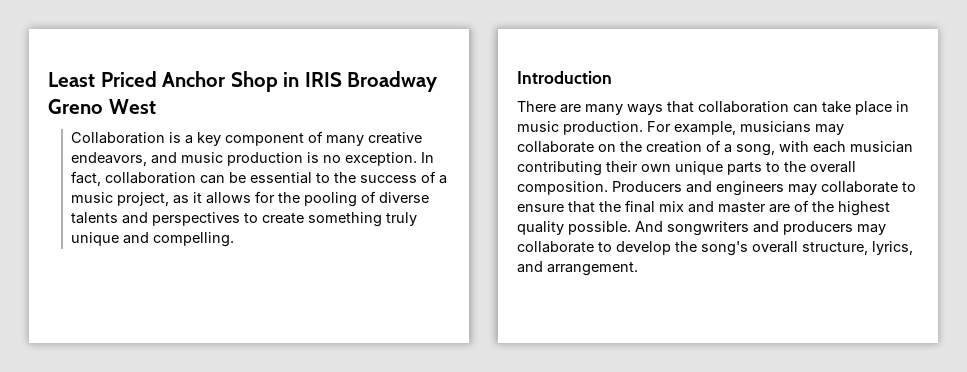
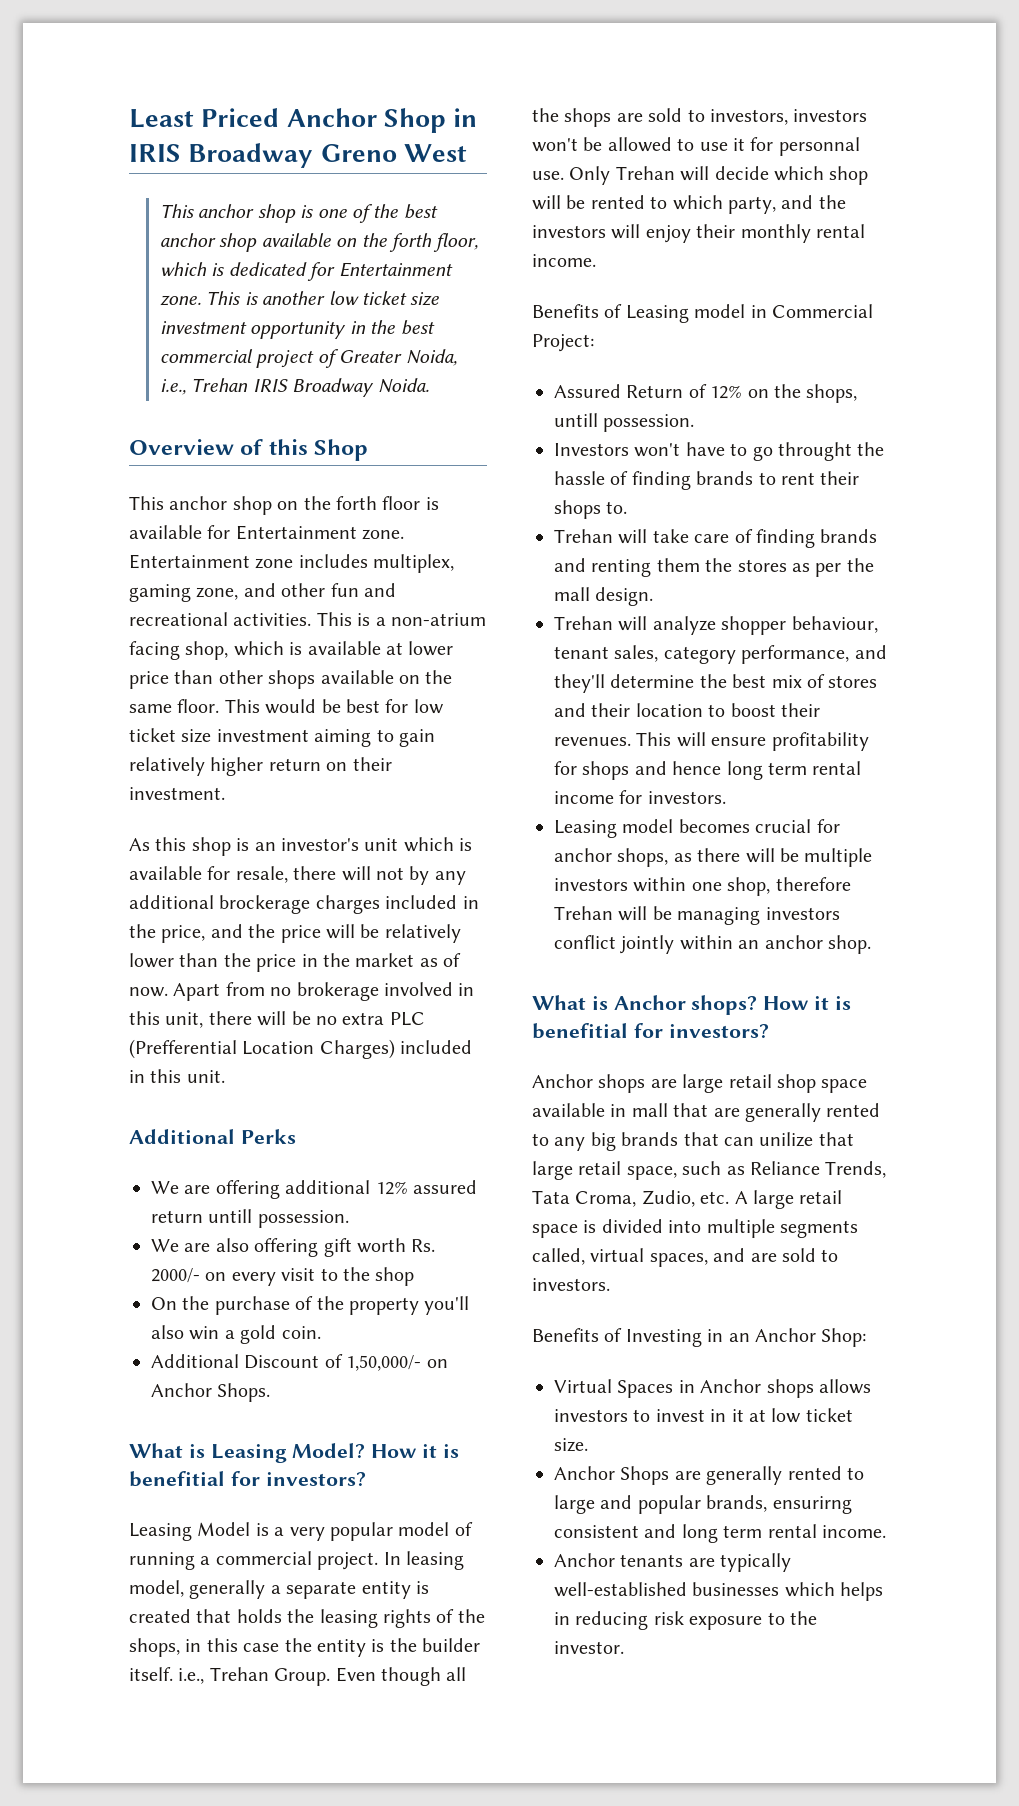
- Collaboration is a key component of many creative endeavors, and music production is no exception. In fact, collaboration can be essential to the success of a music project, as it allows for the pooling of diverse talents and perspectives to create something truly unique and compelling.
- Introduction
- There are many ways that collaboration can take place in music production. For example, musicians may collaborate on the creation of a song, with each musician contributing their own unique parts to the overall composition. Producers and engineers may collaborate to ensure that the final mix and master are of the highest quality possible. And songwriters and producers may collaborate to develop the song's overall structure, lyrics, and arrangement.
+ This anchor shop is one of the best anchor shop available on the forth floor, which is dedicated for Entertainment zone. This is another low ticket size investment opportunity in the best commercial project of Greater Noida, i.e., Trehan IRIS Broadway Noida.
+ Overview of this Shop
+ This anchor shop on the forth floor is available for Entertainment zone. Entertainment zone includes multiplex, gaming zone, and other fun and recreational activities. This is a non-atrium facing shop, which is available at lower price than other shops available on the same floor. This would be best for low ticket size investment aiming to gain relatively higher return on their investment.
+ As this shop is an investor's unit which is available for resale, there will not by any additional brockerage charges included in the price, and the price will be relatively lower than the price in the market as of now. Apart from no brokerage involved in this unit, there will be no extra PLC (Prefferential Location Charges) included in this unit.
+ Additional Perks
+ We are offering additional 12% assured return untill possession.
+ We are also offering gift worth Rs. 2000/- on every visit to the shop
+ On the purchase of the property you'll also win a gold coin.
+ Additional Discount of 1,50,000/- on Anchor Shops.
+ What is Leasing Model? How it is benefitial for investors?
+ Leasing Model is a very popular model of running a commercial project. In leasing model, generally a separate entity is created that holds the leasing rights of the shops, in this case the entity is the builder itself. i.e., Trehan Group. Even though all the shops are sold to investors, investors won't be allowed to use it for personnal use. Only Trehan will decide which shop will be rented to which party, and the investors will enjoy their monthly rental income.
+ Benefits of Leasing model in Commercial Project:
+ Assured Return of 12% on the shops, untill possession.
+ Investors won't have to go throught the hassle of finding brands to rent their shops to.
+ Trehan will take care of finding brands and renting them the stores as per the mall design.
+ Trehan will analyze shopper behaviour, tenant sales, category performance, and they'll determine the best mix of stores and their location to boost their revenues. This will ensure profitability for shops and hence long term rental income for investors.
+ Leasing model becomes crucial for anchor shops, as there will be multiple investors within one shop, therefore Trehan will be managing investors conflict jointly within an anchor shop.
+ What is Anchor shops? How it is benefitial for investors?
+ Anchor shops are large retail shop space available in mall that are generally rented to any big brands that can unilize that large retail space, such as Reliance Trends, Tata Croma, Zudio, etc. A large retail space is divided into multiple segments called, virtual spaces, and are sold to investors.
+ Benefits of Investing in an Anchor Shop:
+ Virtual Spaces in Anchor shops allows investors to invest in it at low ticket size.
+ Anchor Shops are generally rented to large and popular brands, ensurirng consistent and long term rental income.
+ Anchor tenants are typically well-established businesses which helps in reducing risk exposure to the investor.

